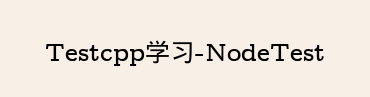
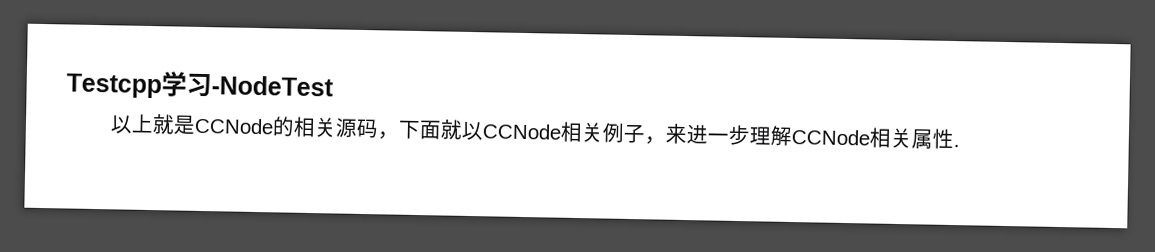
+ 以上就是CCNode的相关源码，下面就以CCNode相关例子，来进一步理解CCNode相关属性.

